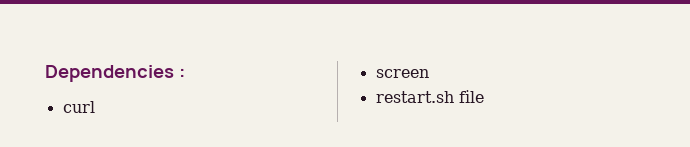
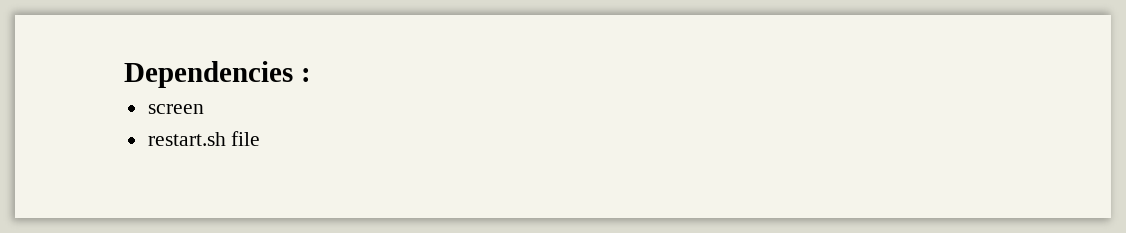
- curl

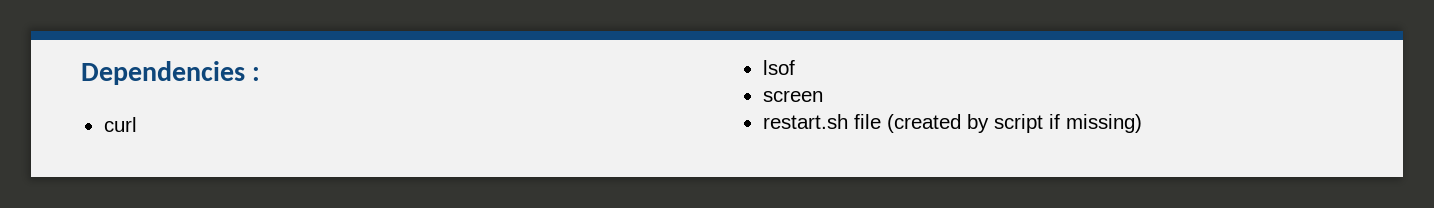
+ curl
+ lsof
- restart.sh file
+ restart.sh file (created by script if missing)

